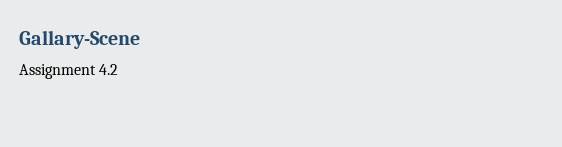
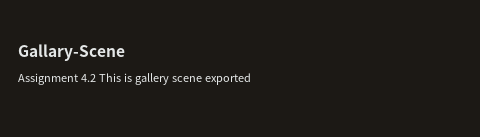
- Assignment 4.2
+ Assignment 4.2 This is gallery scene exported

